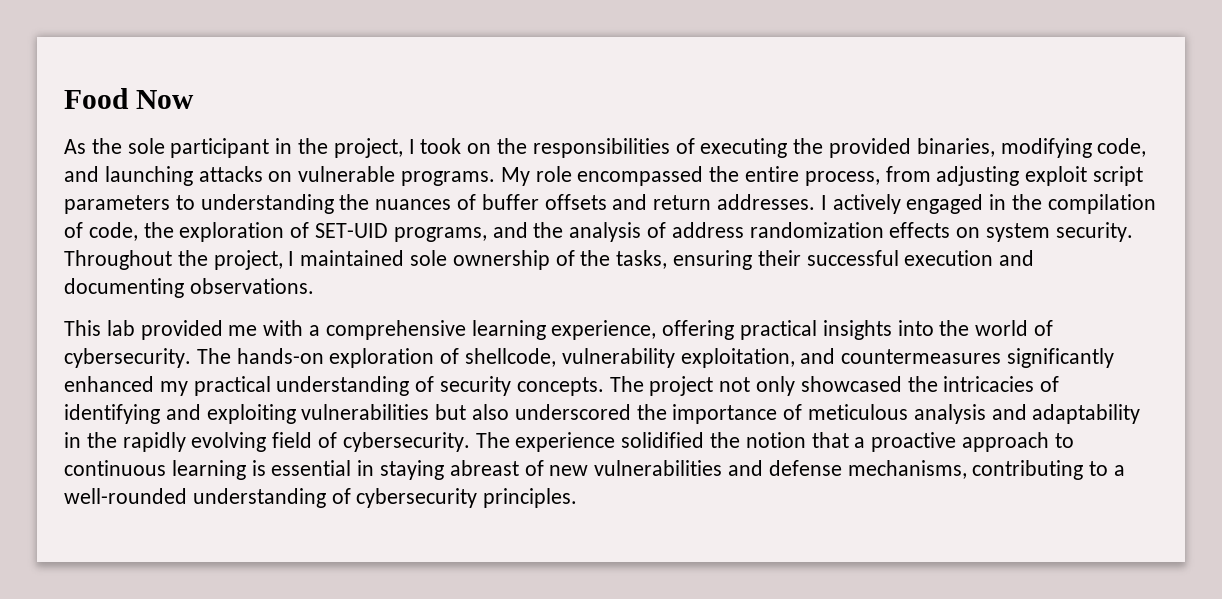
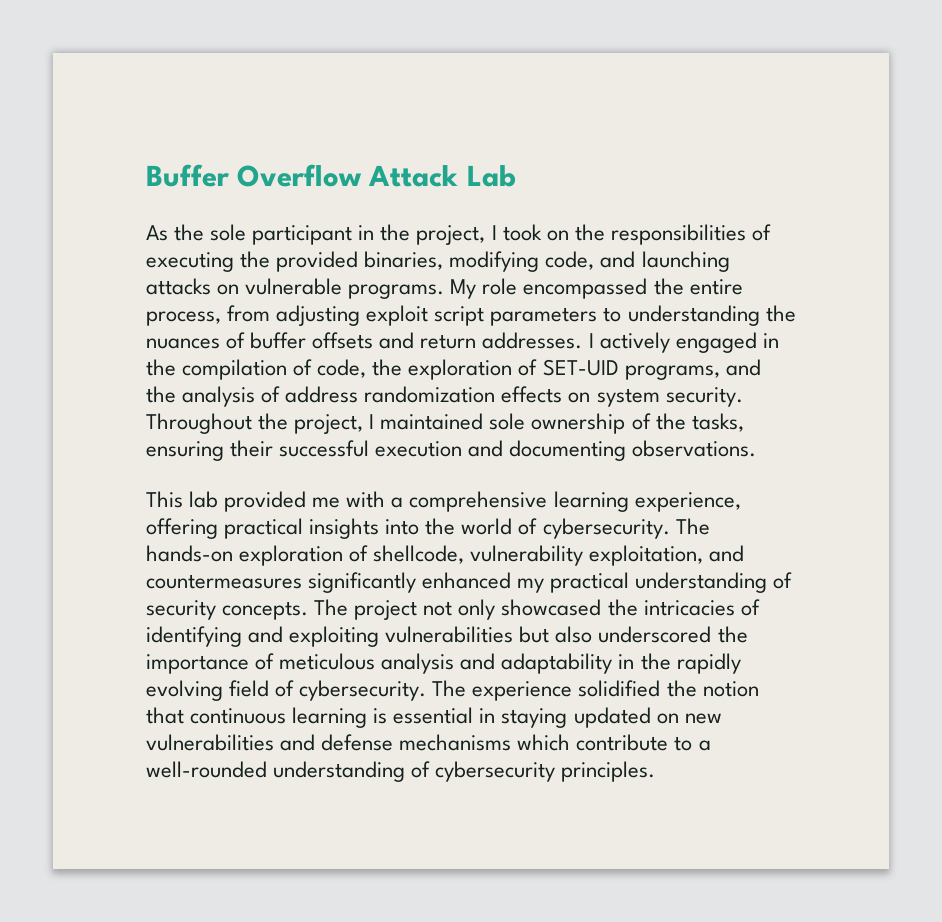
- Food Now
+ Buffer Overflow Attack Lab
- The experience solidified the notion that a proactive approach to continuous learning is essential in staying abreast of new vulnerabilities and defense mechanisms, contributing to a well-rounded understanding of cybersecurity principles.
+ The experience solidified the notion that continuous learning is essential in staying updated on new vulnerabilities and defense mechanisms which contribute to a well-rounded understanding of cybersecurity principles.

